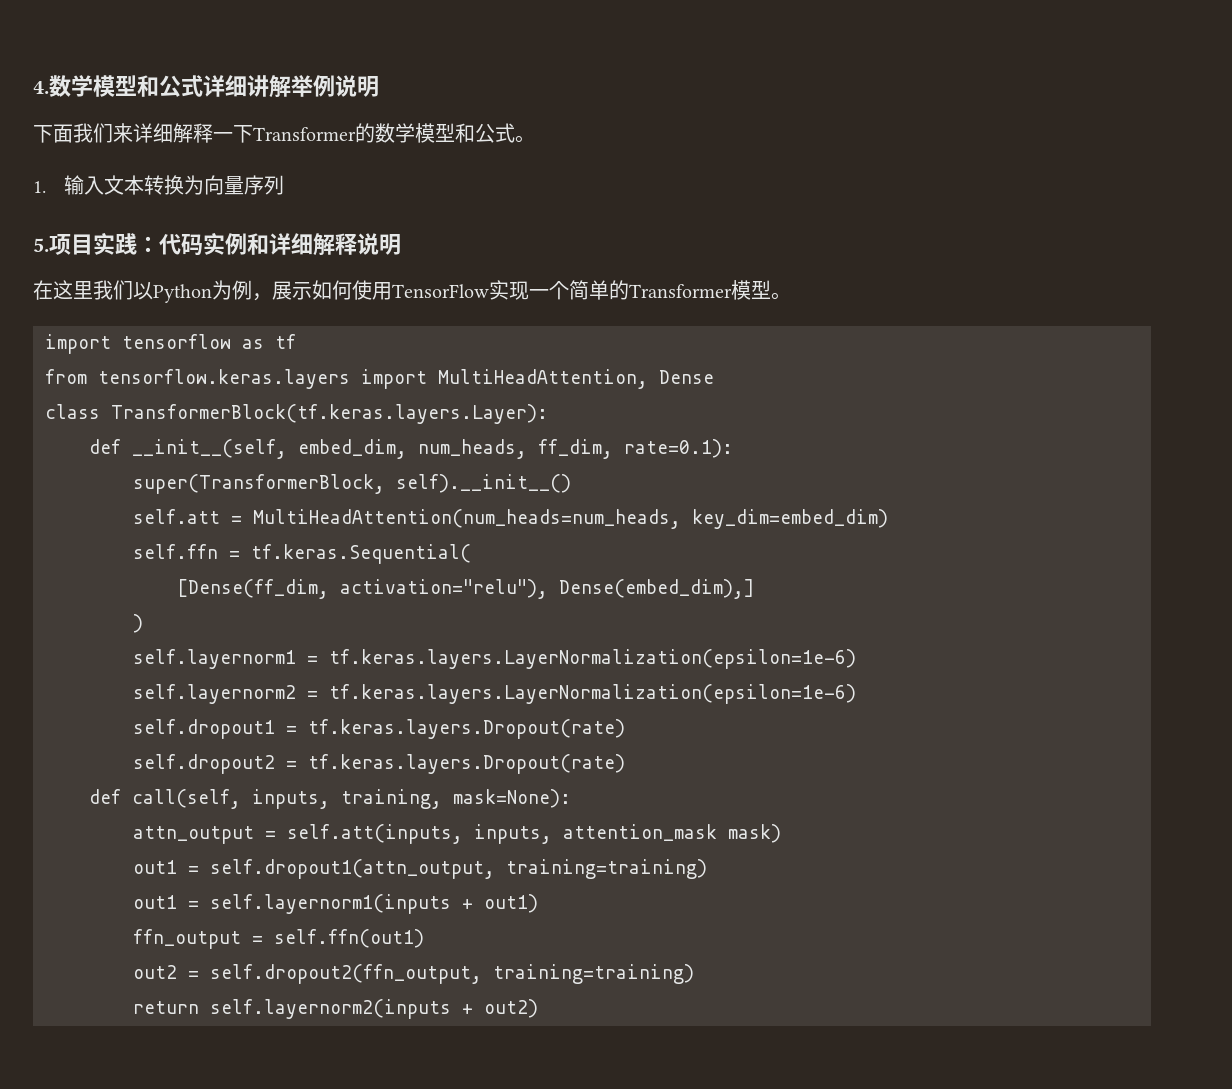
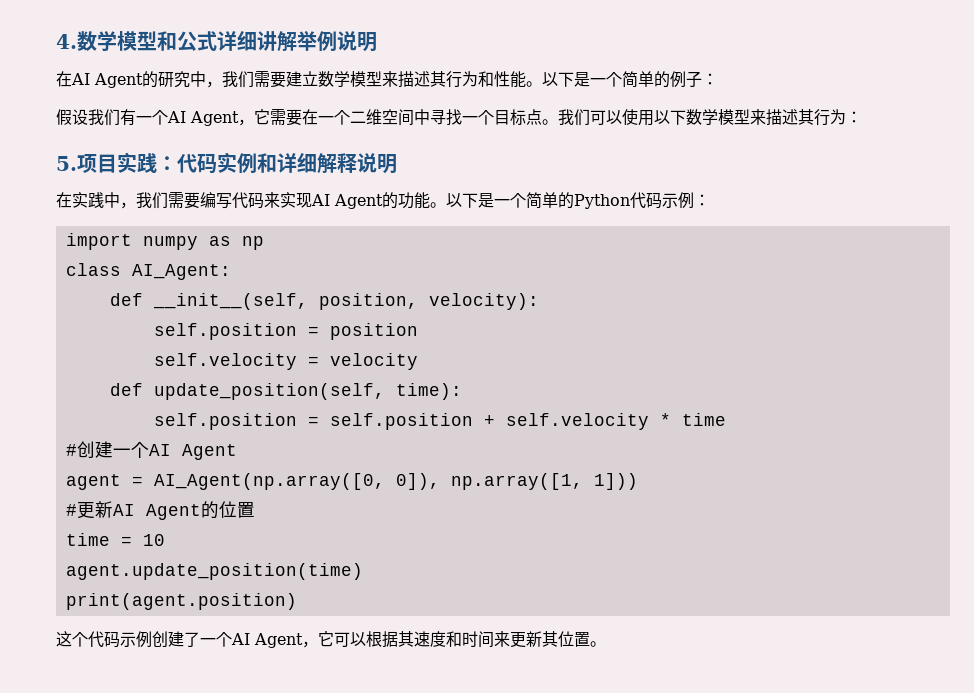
- 下面我们来详细解释一下Transformer的数学模型和公式。
- 1.输入文本转换为向量序列
+ 在AI Agent的研究中，我们需要建立数学模型来描述其行为和性能。以下是一个简单的例子：
+ 假设我们有一个AI Agent，它需要在一个二维空间中寻找一个目标点。我们可以使用以下数学模型来描述其行为：
- 在这里我们以Python为例，展示如何使用TensorFlow实现一个简单的Transformer模型。
- import tensorflow as tf
- from tensorflow.keras.layers import MultiHeadAttention, Dense
+ 在实践中，我们需要编写代码来实现AI Agent的功能。以下是一个简单的Python代码示例：
+ import numpy as np
- class TransformerBlock(tf.keras.layers.Layer):
+ class AI_Agent:
- def __init__(self, embed_dim, num_heads, ff_dim, rate=0.1):
- super(TransformerBlock, self).__init__()
- self.att = MultiHeadAttention(num_heads=num_heads, key_dim=embed_dim)
- self.ffn = tf.keras.Sequential(
- [Dense(ff_dim, activation="relu"), Dense(embed_dim),]
- )
- self.layernorm1 = tf.keras.layers.LayerNormalization(epsilon=1e-6)
- self.layernorm2 = tf.keras.layers.LayerNormalization(epsilon=1e-6)
- self.dropout1 = tf.keras.layers.Dropout(rate)
- self.dropout2 = tf.keras.layers.Dropout(rate)
- def call(self, inputs, training, mask=None):
- attn_output = self.att(inputs, inputs, attention_mask mask)
- out1 = self.dropout1(attn_output, training=training)
- out1 = self.layernorm1(inputs + out1)
- ffn_output = self.ffn(out1)
- out2 = self.dropout2(ffn_output, training=training)
- return self.layernorm2(inputs + out2)
+ def __init__(self, position, velocity):
+ self.position = position
+ self.velocity = velocity
+ def update_position(self, time):
+ self.position = self.position + self.velocity * time
+ #创建一个AI Agent
+ agent = AI_Agent(np.array([0, 0]), np.array([1, 1]))
+ #更新AI Agent的位置
+ time = 10
+ agent.update_position(time)
+ print(agent.position)
+ 这个代码示例创建了一个AI Agent，它可以根据其速度和时间来更新其位置。

